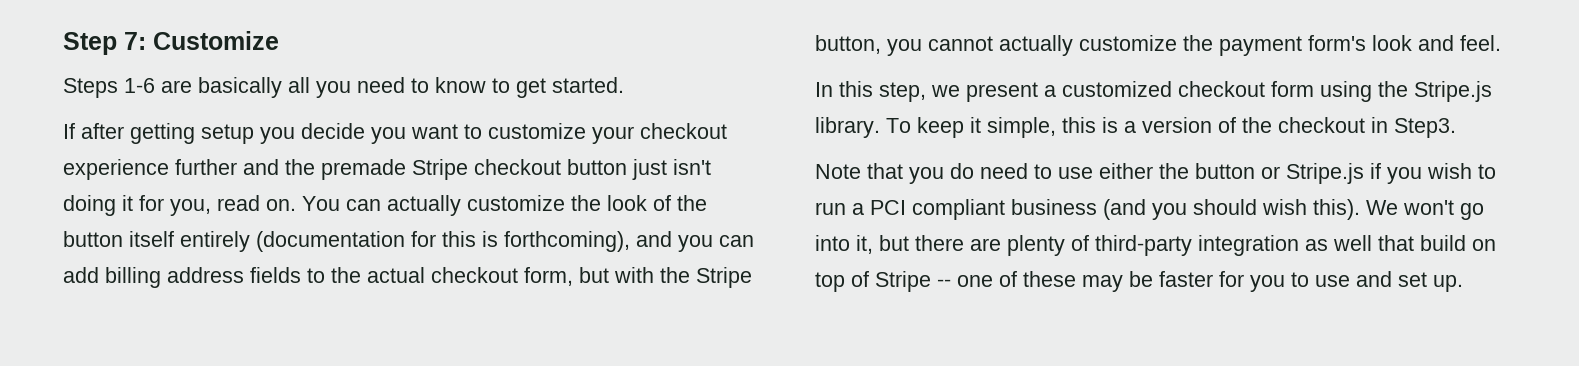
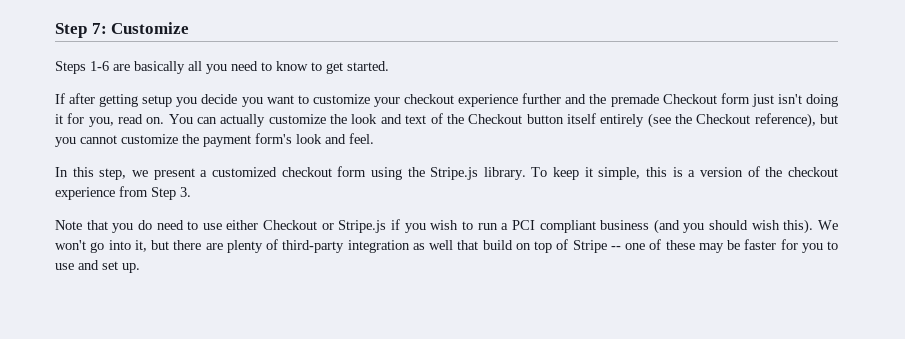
- If after getting setup you decide you want to customize your checkout experience further and the premade Stripe checkout button just isn't doing it for you, read on.
+ If after getting setup you decide you want to customize your checkout experience further and the premade Checkout form just isn't doing it for you, read on.
- You can actually customize the look of the button itself entirely (documentation for this is forthcoming), and you can add billing address fields to the actual checkout form, but with the Stripe button, you cannot actually customize the payment form's look and feel.
+ You can actually customize the look and text of the Checkout button itself entirely (see the Checkout reference), but you cannot customize the payment form's look and feel.
- To keep it simple, this is a version of the checkout in Step3.
+ To keep it simple, this is a version of the checkout experience from Step 3.
- Note that you do need to use either the button or Stripe.js if you wish to run a PCI compliant business (and you should wish this).
+ Note that you do need to use either Checkout or Stripe.js if you wish to run a PCI compliant business (and you should wish this).

